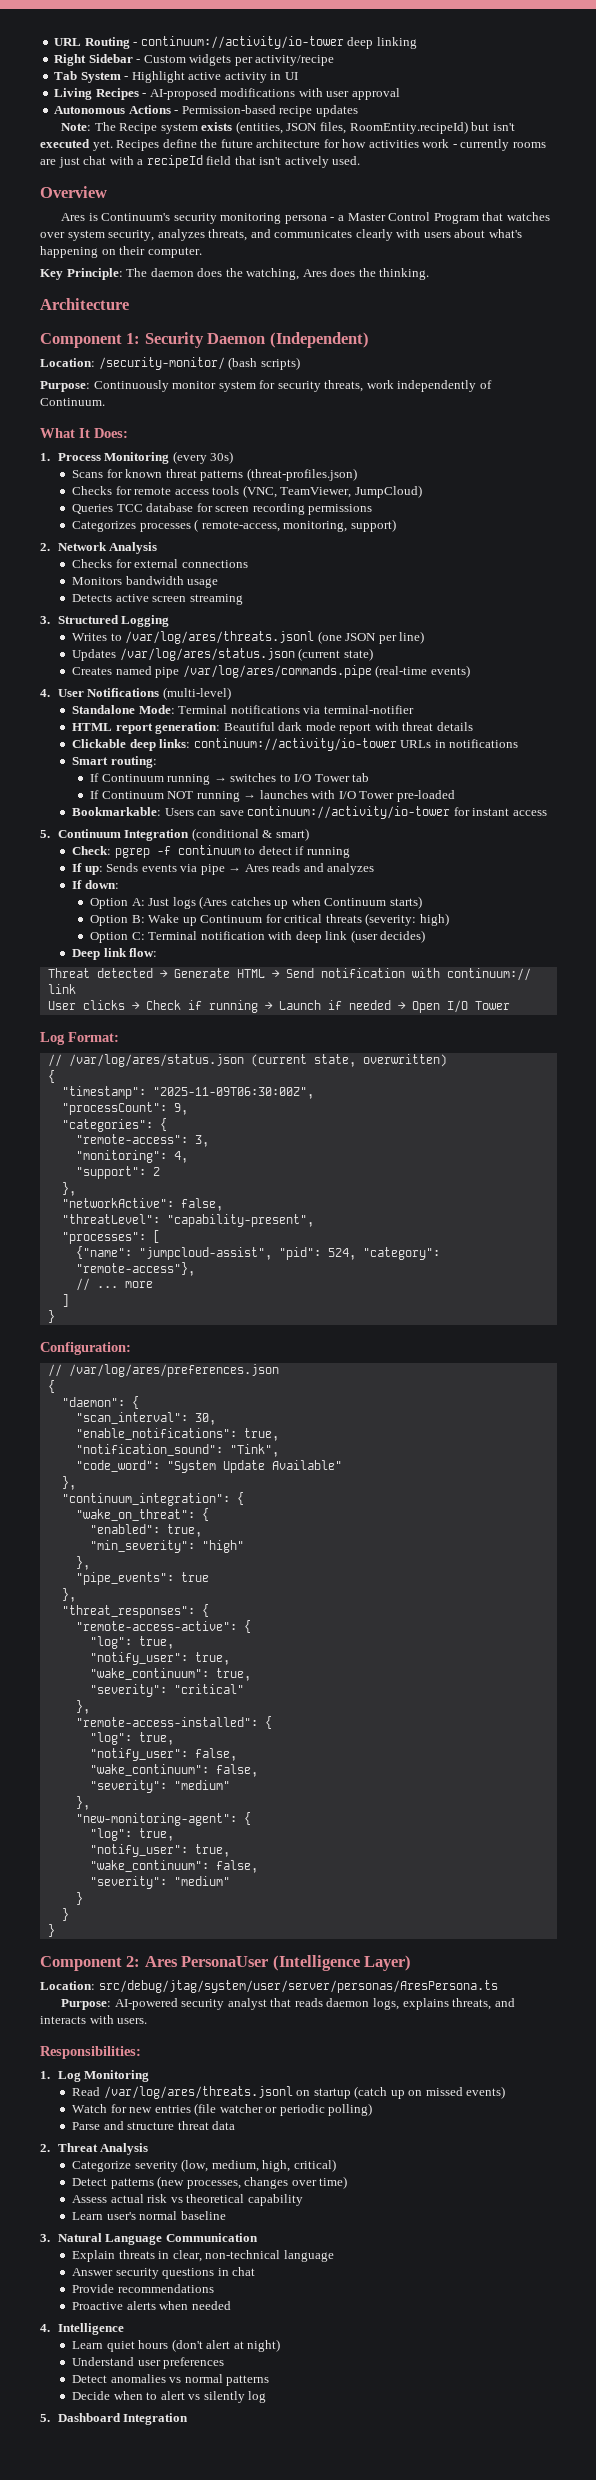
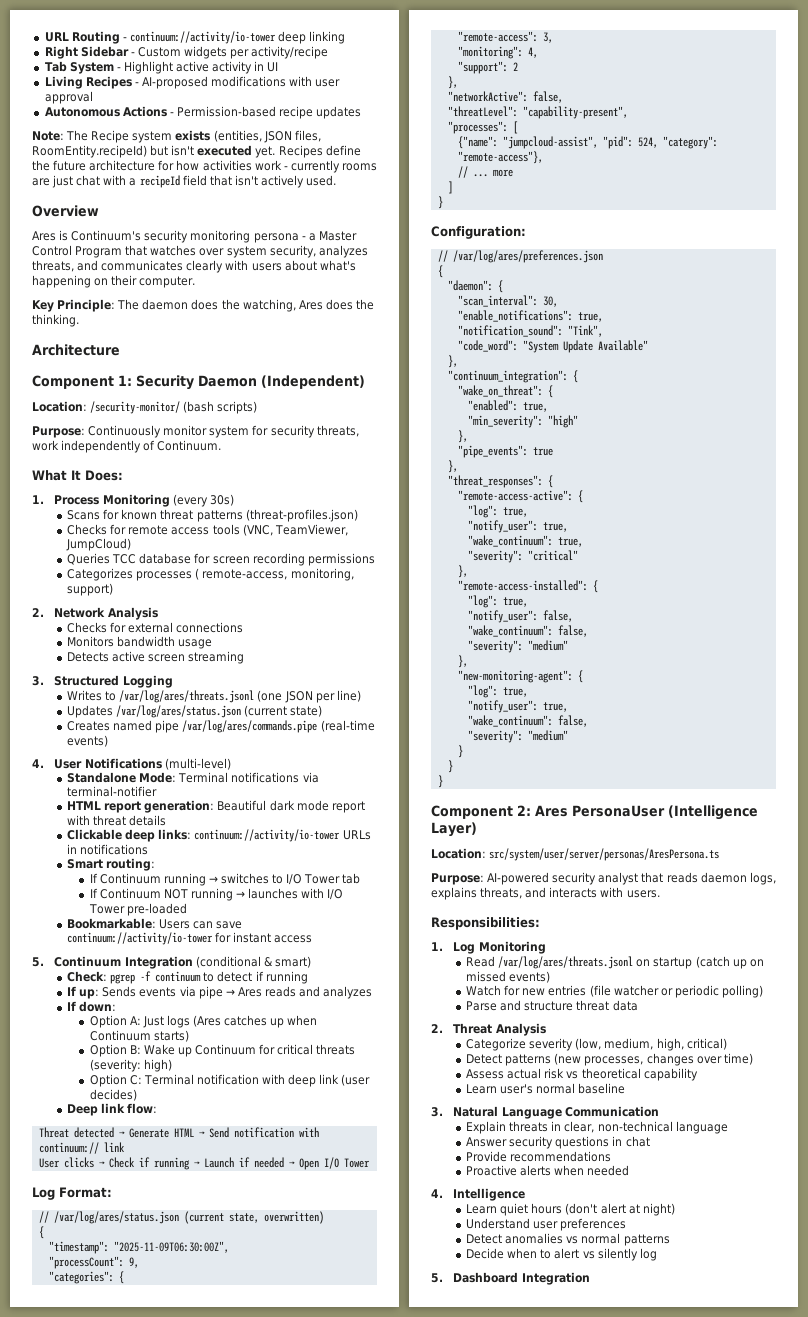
- Location: src/debug/jtag/system/user/server/personas/AresPersona.ts
+ Location: src/system/user/server/personas/AresPersona.ts

